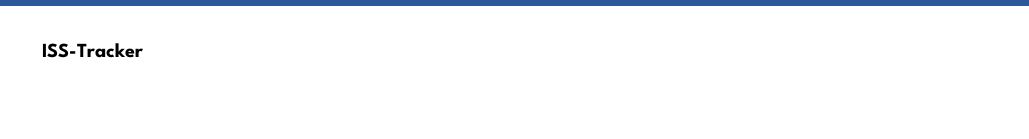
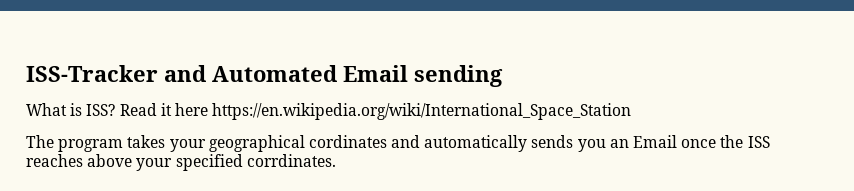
- ISS-Tracker
+ ISS-Tracker and Automated Email sending
+ What is ISS? Read it here https://en.wikipedia.org/wiki/International_Space_Station
+ The program takes your geographical cordinates and automatically sends you an Email once the ISS reaches above your specified corrdinates.

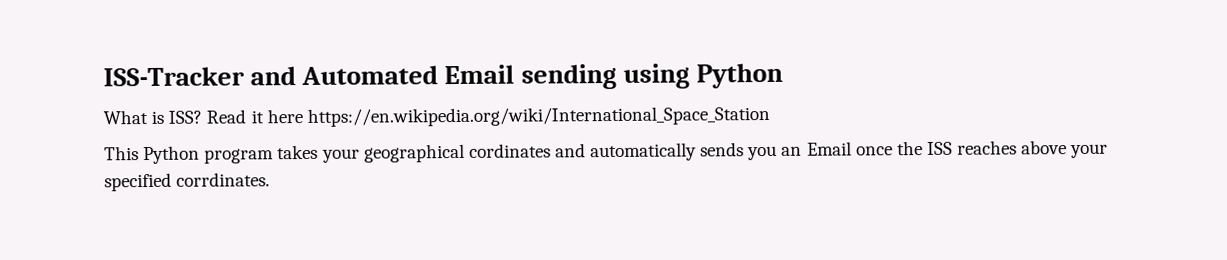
- ISS-Tracker and Automated Email sending
+ ISS-Tracker and Automated Email sending using Python
- The program takes your geographical cordinates and automatically sends you an Email once the ISS reaches above your specified corrdinates.
+ This Python program takes your geographical cordinates and automatically sends you an Email once the ISS reaches above your specified corrdinates.

